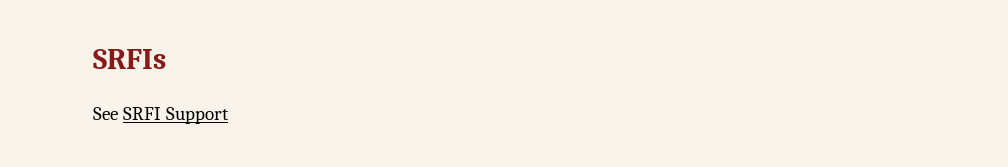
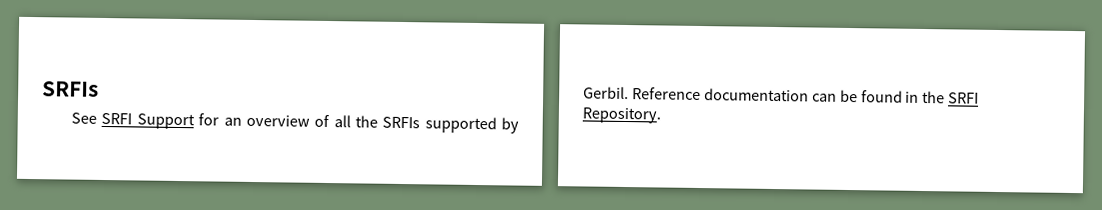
- See SRFI Support
+ See SRFI Support for an overview of all the SRFIs supported by Gerbil. Reference documentation can be found in the SRFI Repository.

